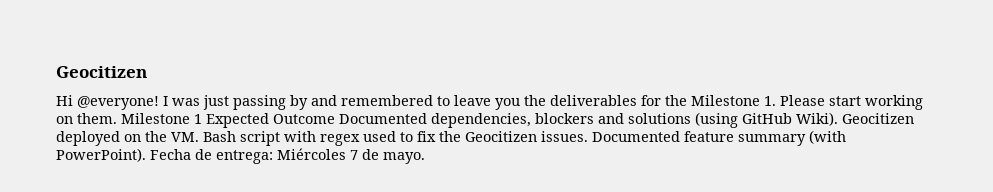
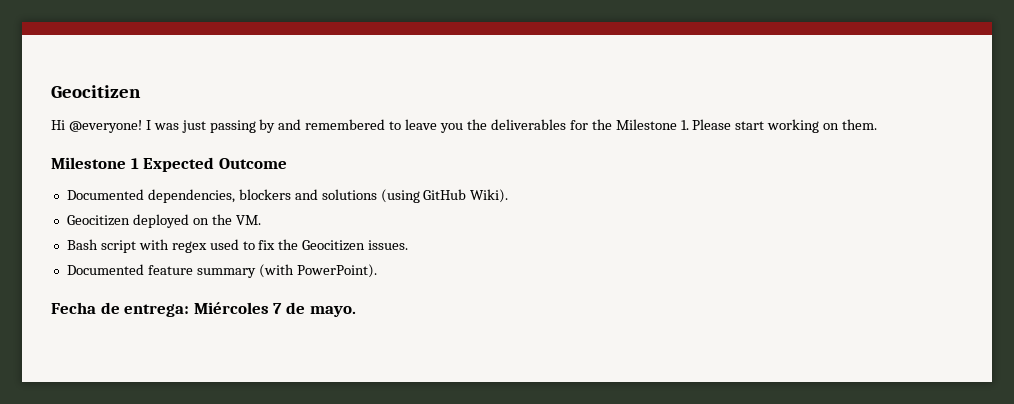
- I was just passing by and remembered to leave you the deliverables for the Milestone 1. Please start working on them. Milestone 1 Expected Outcome Documented dependencies, blockers and solutions (using GitHub Wiki). Geocitizen deployed on the VM. Bash script with regex used to fix the Geocitizen issues. Documented feature summary (with PowerPoint). Fecha de entrega: Miércoles 7 de mayo.
+ I was just passing by and remembered to leave you the deliverables for the Milestone 1. Please start working on them.
+ Milestone 1 Expected Outcome
+ Documented dependencies, blockers and solutions (using GitHub Wiki).
+ Geocitizen deployed on the VM.
+ Bash script with regex used to fix the Geocitizen issues.
+ Documented feature summary (with PowerPoint).
+ Fecha de entrega: Miércoles 7 de mayo.

